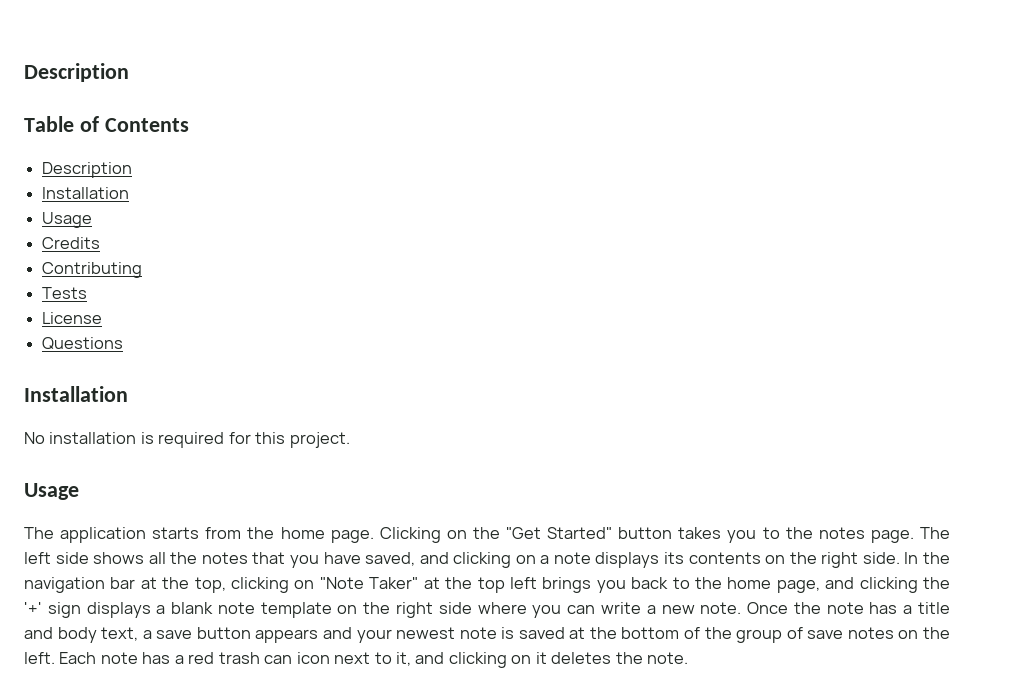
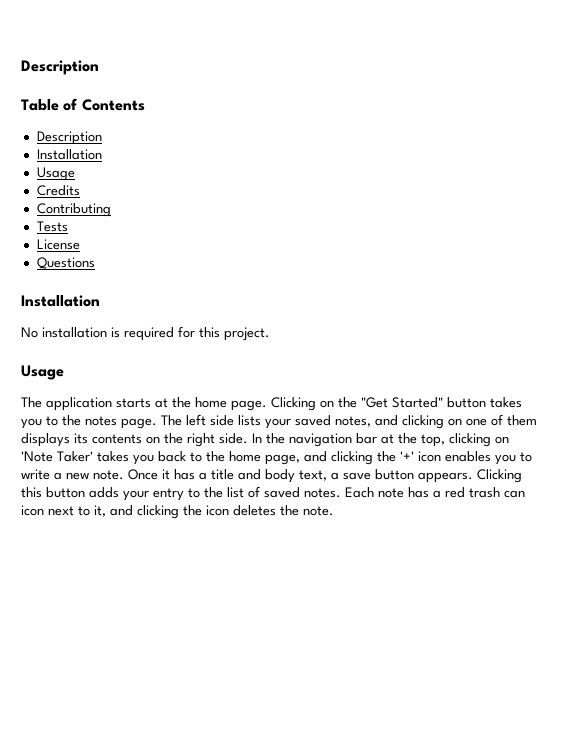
- The application starts from the home page.
+ The application starts at the home page.
- The left side shows all the notes that you have saved, and clicking on a note displays its contents on the right side.
+ The left side lists your saved notes, and clicking on one of them displays its contents on the right side.
- In the navigation bar at the top, clicking on "Note Taker" at the top left brings you back to the home page, and clicking the '+' sign displays a blank note template on the right side where you can write a new note.
+ In the navigation bar at the top, clicking on 'Note Taker' takes you back to the home page, and clicking the '+' icon enables you to write a new note.
- Once the note has a title and body text, a save button appears and your newest note is saved at the bottom of the group of save notes on the left.
+ Once it has a title and body text, a save button appears. Clicking this button adds your entry to the list of saved notes.
- Each note has a red trash can icon next to it, and clicking on it deletes the note.
+ Each note has a red trash can icon next to it, and clicking the icon deletes the note.

